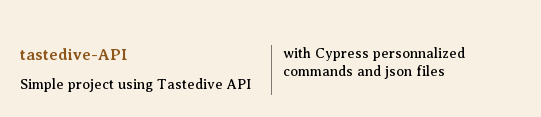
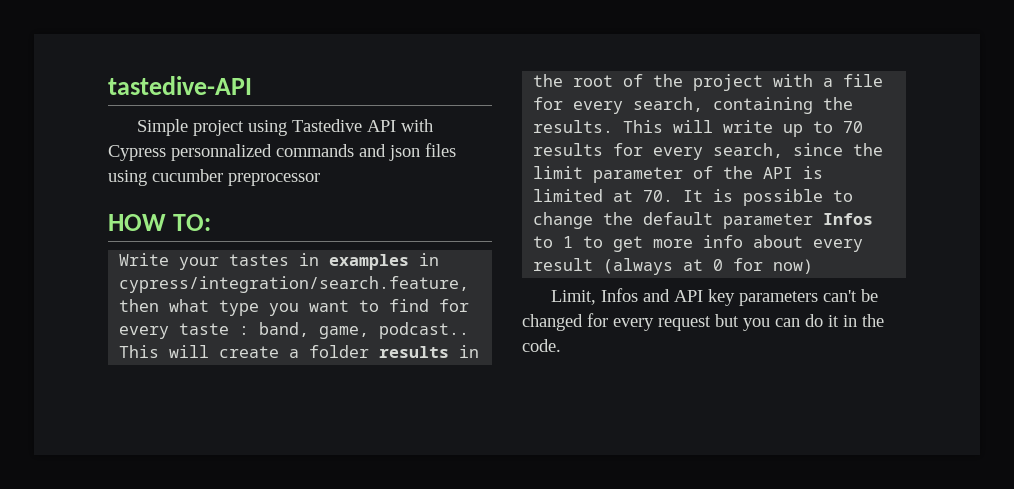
- Simple project using Tastedive API with Cypress personnalized commands and json files
+ Simple project using Tastedive API with Cypress personnalized commands and json files using cucumber preprocessor
+ HOW TO:
+ Write your tastes in examples in cypress/integration/search.feature, then what type you want to find for every taste : band, game, podcast.. This will create a folder results in the root of the project with a file for every search, containing the results. This will write up to 70 results for every search, since the limit parameter of the API is limited at 70. It is possible to change the default parameter Infos to 1 to get more info about every result (always at 0 for now)
+ Limit, Infos and API key parameters can't be changed for every request but you can do it in the code.

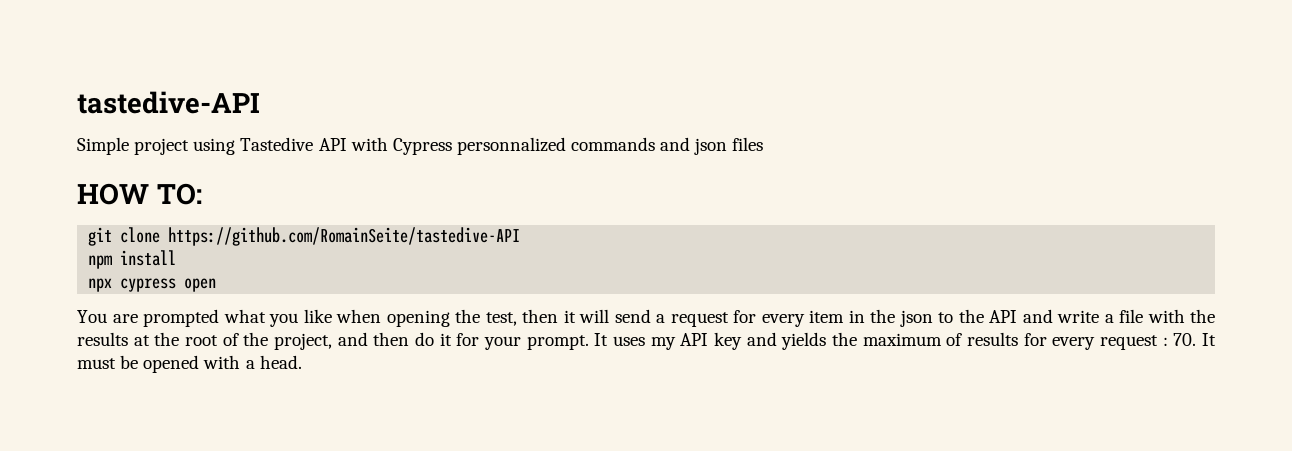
- Simple project using Tastedive API with Cypress personnalized commands and json files using cucumber preprocessor
+ Simple project using Tastedive API with Cypress personnalized commands and json files
- Write your tastes in examples in cypress/integration/search.feature, then what type you want to find for every taste : band, game, podcast.. This will create a folder results in the root of the project with a file for every search, containing the results. This will write up to 70 results for every search, since the limit parameter of the API is limited at 70. It is possible to change the default parameter Infos to 1 to get more info about every result (always at 0 for now)
- Limit, Infos and API key parameters can't be changed for every request but you can do it in the code.
+ git clone https://github.com/RomainSeite/tastedive-API
+ npm install
+ npx cypress open
+ You are prompted what you like when opening the test, then it will send a request for every item in the json to the API and write a file with the results at the root of the project, and then do it for your prompt. It uses my API key and yields the maximum of results for every request : 70. It must be opened with a head.

